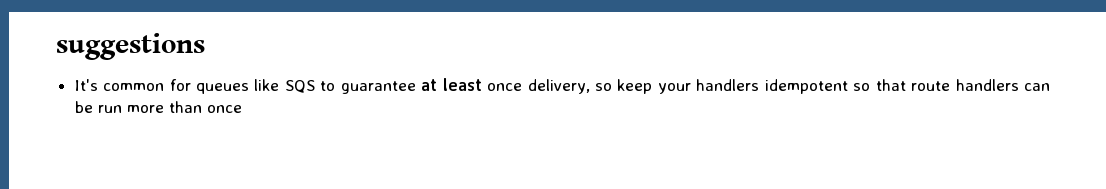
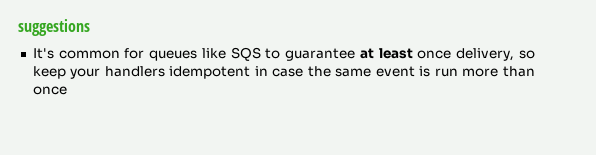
- It's common for queues like SQS to guarantee at least once delivery, so keep your handlers idempotent so that route handlers can be run more than once
+ It's common for queues like SQS to guarantee at least once delivery, so keep your handlers idempotent in case the same event is run more than once

